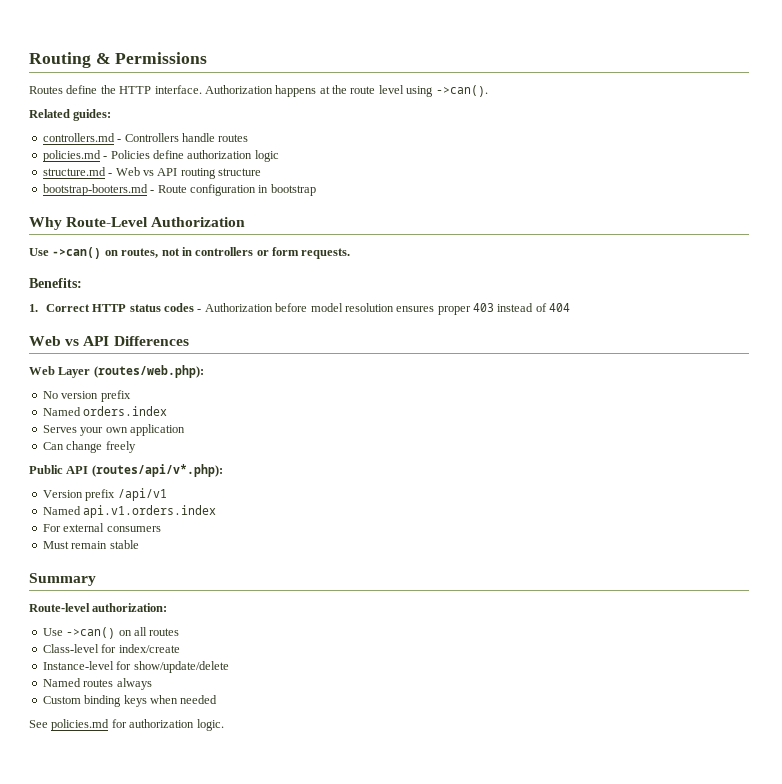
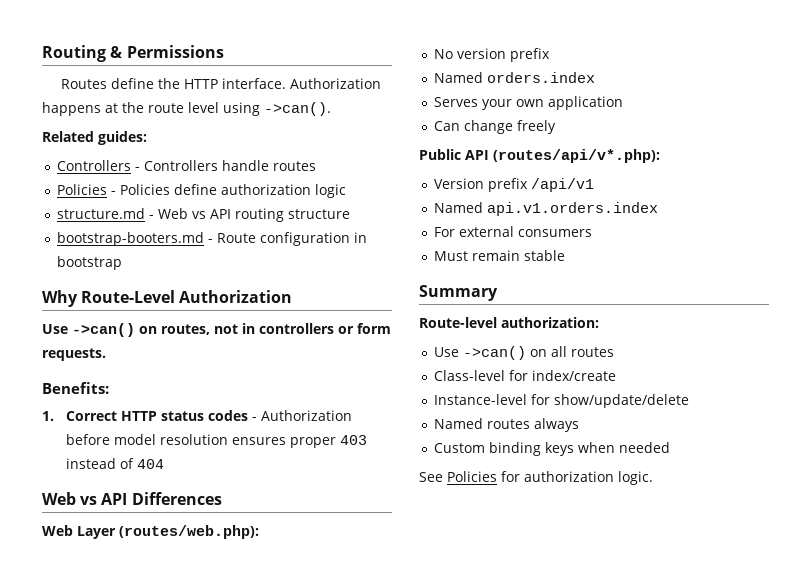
- controllers.md - Controllers handle routes
+ Controllers - Controllers handle routes
- policies.md - Policies define authorization logic
+ Policies - Policies define authorization logic
- See policies.md for authorization logic.
+ See Policies for authorization logic.

